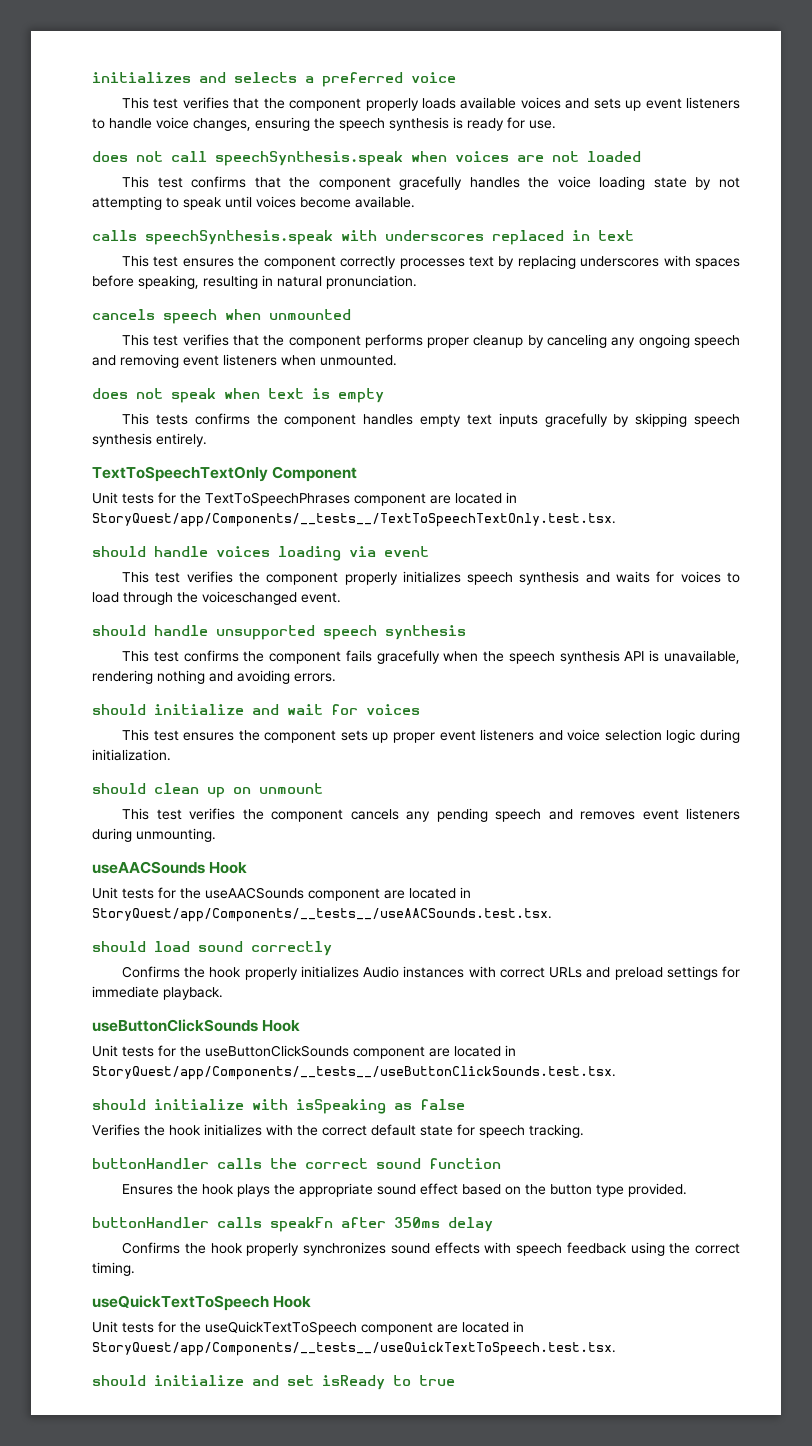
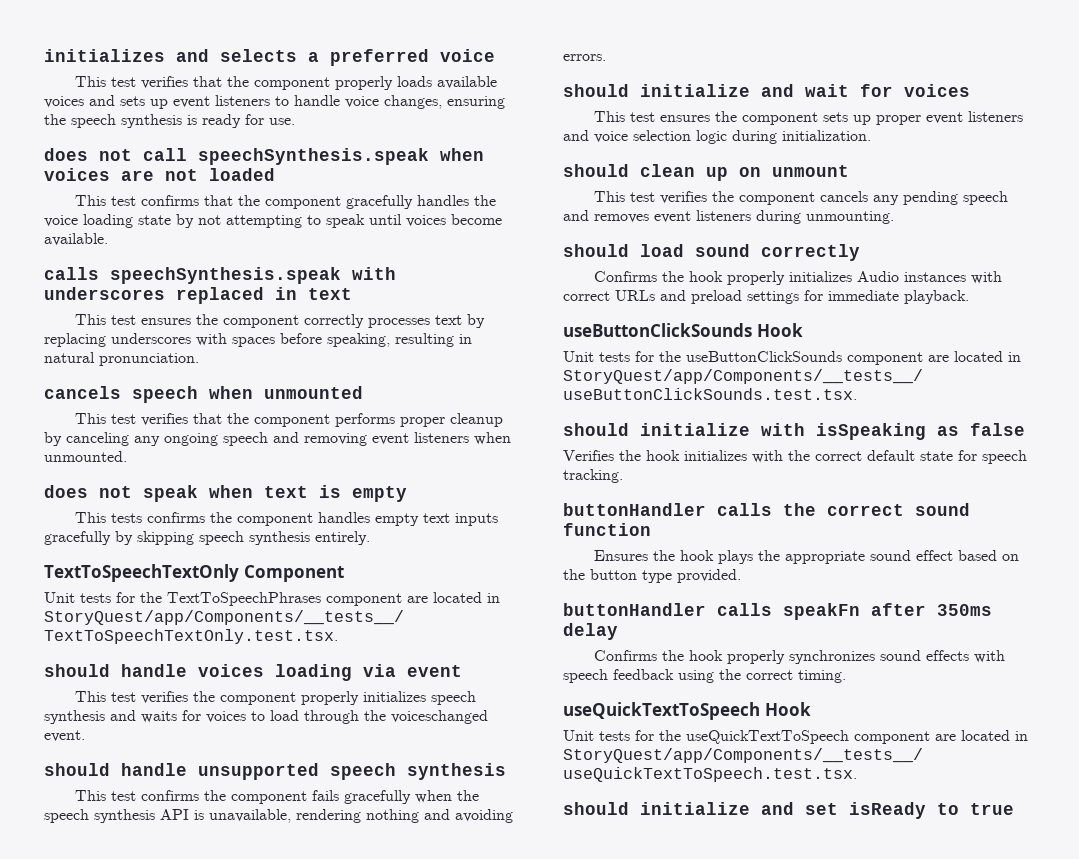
- useAACSounds Hook
- Unit tests for the useAACSounds component are located in StoryQuest/app/Components/__tests__/useAACSounds.test.tsx.

